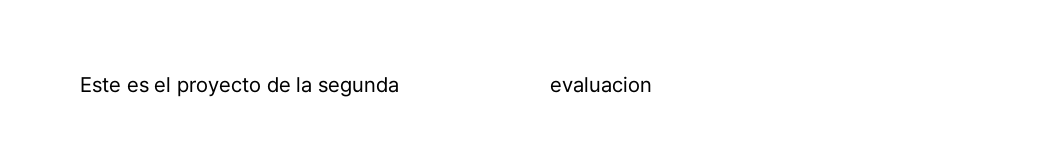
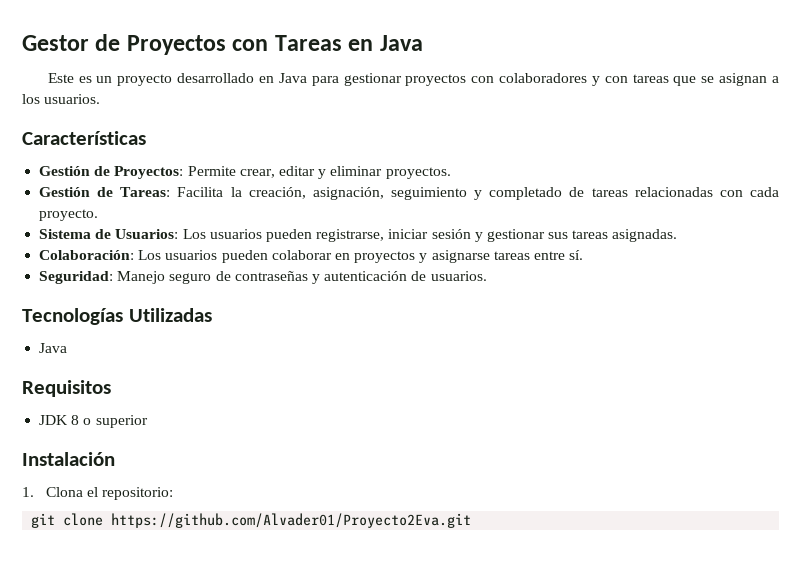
- Este es el proyecto de la segunda evaluacion
+ Gestor de Proyectos con Tareas en Java
+ Este es un proyecto desarrollado en Java para gestionar proyectos con colaboradores y con tareas que se asignan a los usuarios.
+ Características
+ Gestión de Proyectos: Permite crear, editar y eliminar proyectos.
+ Gestión de Tareas: Facilita la creación, asignación, seguimiento y completado de tareas relacionadas con cada proyecto.
+ Sistema de Usuarios: Los usuarios pueden registrarse, iniciar sesión y gestionar sus tareas asignadas.
+ Colaboración: Los usuarios pueden colaborar en proyectos y asignarse tareas entre sí.
+ Seguridad: Manejo seguro de contraseñas y autenticación de usuarios.
+ Tecnologías Utilizadas
+ Java
+ Requisitos
+ JDK 8 o superior
+ Instalación
+ 1. Clona el repositorio:
+ git clone https://github.com/Alvader01/Proyecto2Eva.git

